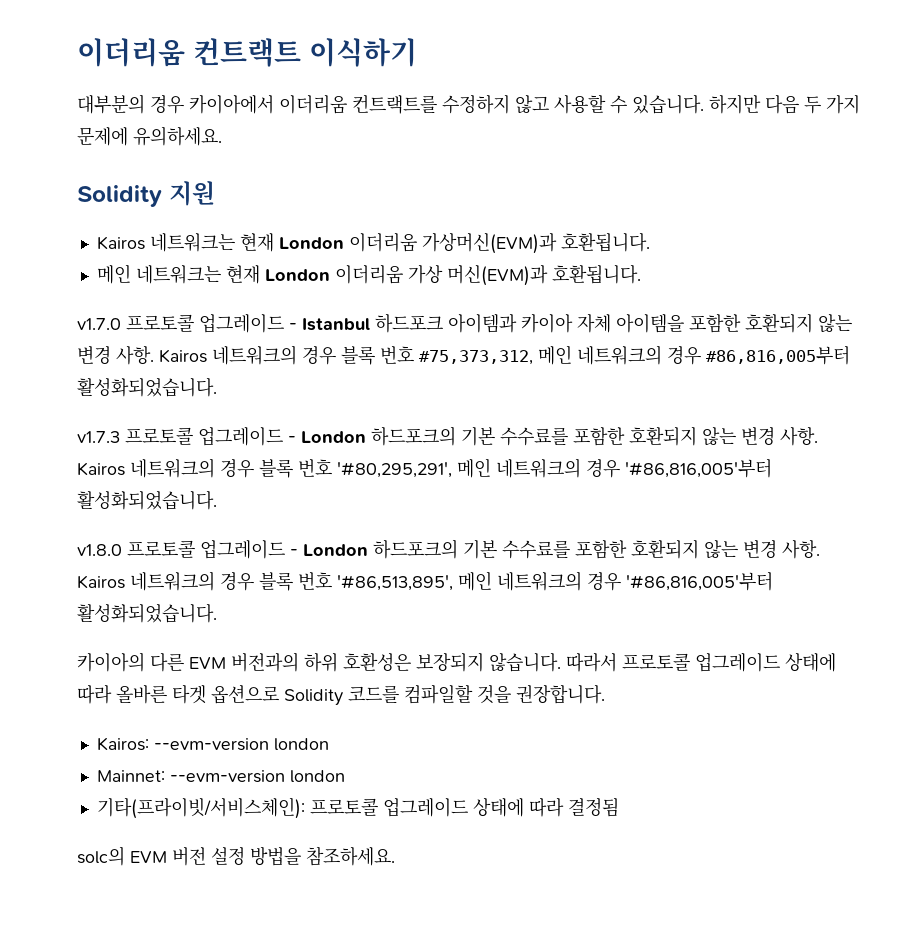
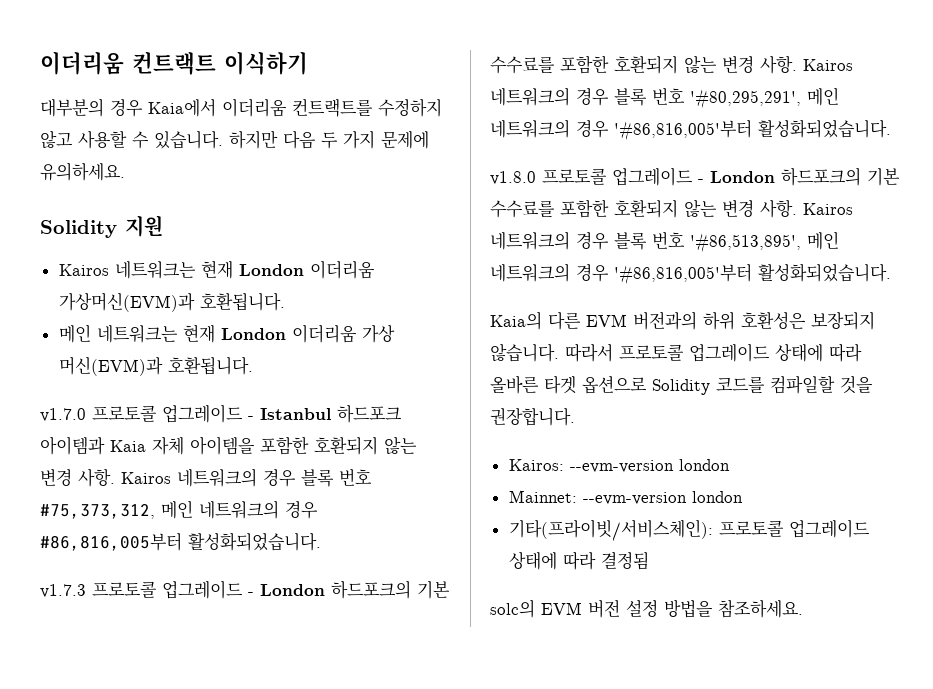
- 대부분의 경우 카이아에서 이더리움 컨트랙트를 수정하지 않고 사용할 수 있습니다.
+ 대부분의 경우 Kaia에서 이더리움 컨트랙트를 수정하지 않고 사용할 수 있습니다.
- v1.7.0 프로토콜 업그레이드 - Istanbul 하드포크 아이템과 카이아 자체 아이템을 포함한 호환되지 않는 변경 사항.
+ v1.7.0 프로토콜 업그레이드 - Istanbul 하드포크 아이템과 Kaia 자체 아이템을 포함한 호환되지 않는 변경 사항.
- 카이아의 다른 EVM 버전과의 하위 호환성은 보장되지 않습니다.
+ Kaia의 다른 EVM 버전과의 하위 호환성은 보장되지 않습니다.

